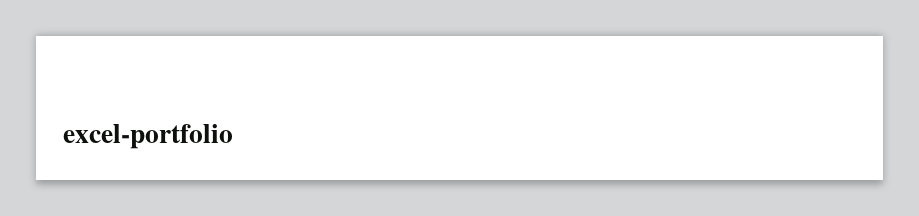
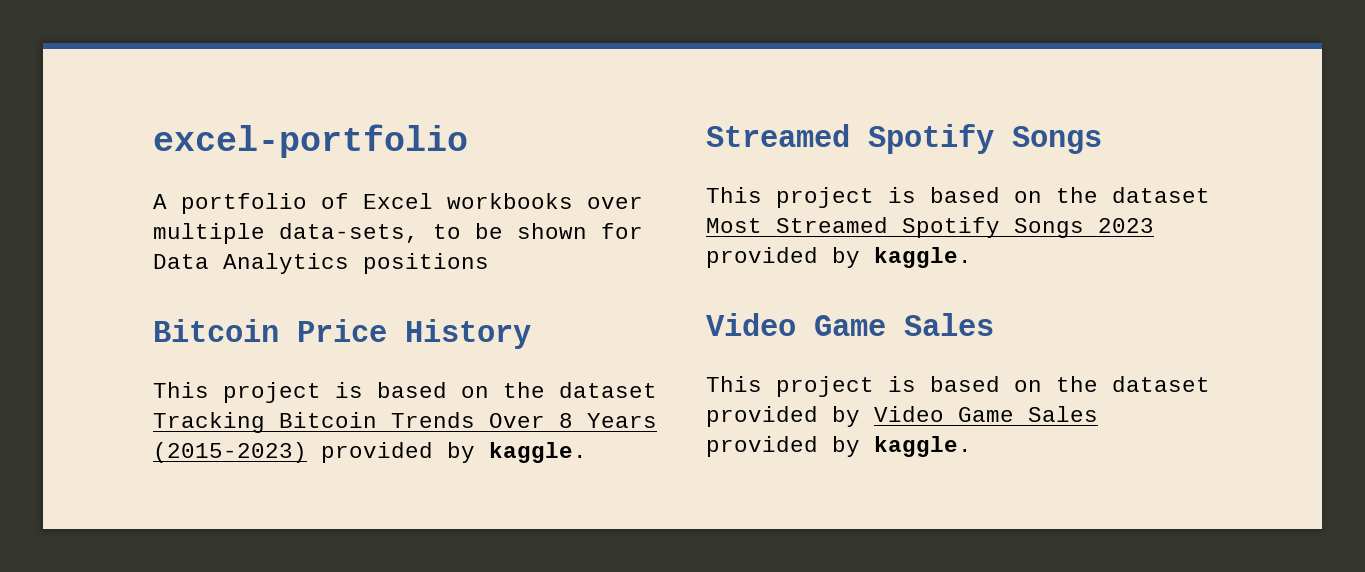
+ A portfolio of Excel workbooks over multiple data-sets, to be shown for Data Analytics positions
+ Bitcoin Price History
+ This project is based on the dataset Tracking Bitcoin Trends Over 8 Years (2015-2023) provided by kaggle.
+ Streamed Spotify Songs
+ This project is based on the dataset Most Streamed Spotify Songs 2023 provided by kaggle.
+ Video Game Sales
+ This project is based on the dataset provided by Video Game Sales provided by kaggle.

